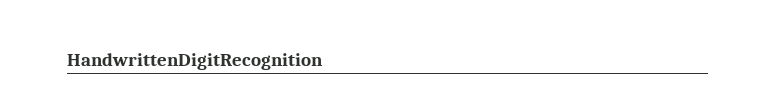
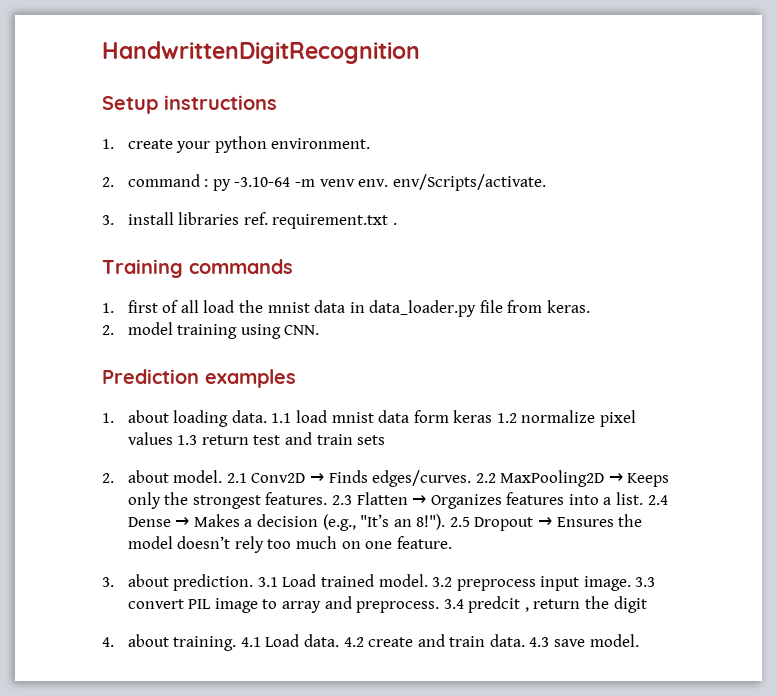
+ Setup instructions
+ 1. create your python environment.
+ 2. command : py -3.10-64 -m venv env. env/Scripts/activate.
+ 3. install libraries ref. requirement.txt .
+ Training commands
+ 1. first of all load the mnist data in data_loader.py file from keras.
+ 2. model training using CNN.
+ Prediction examples
+ 1. about loading data. 1.1 load mnist data form keras 1.2 normalize pixel values 1.3 return test and train sets
+ 2. about model. 2.1 Conv2D → Finds edges/curves. 2.2 MaxPooling2D → Keeps only the strongest features. 2.3 Flatten → Organizes features into a list. 2.4 Dense → Makes a decision (e.g., "It’s an 8!"). 2.5 Dropout → Ensures the model doesn’t rely too much on one feature.
+ 3. about prediction. 3.1 Load trained model. 3.2 preprocess input image. 3.3 convert PIL image to array and preprocess. 3.4 predcit , return the digit
+ 4. about training. 4.1 Load data. 4.2 create and train data. 4.3 save model.

